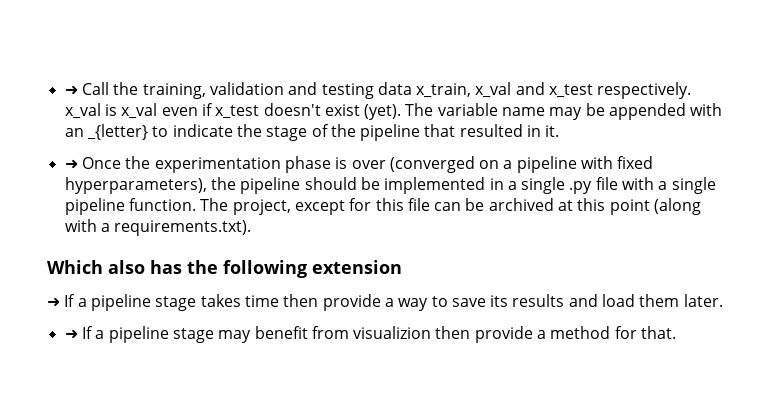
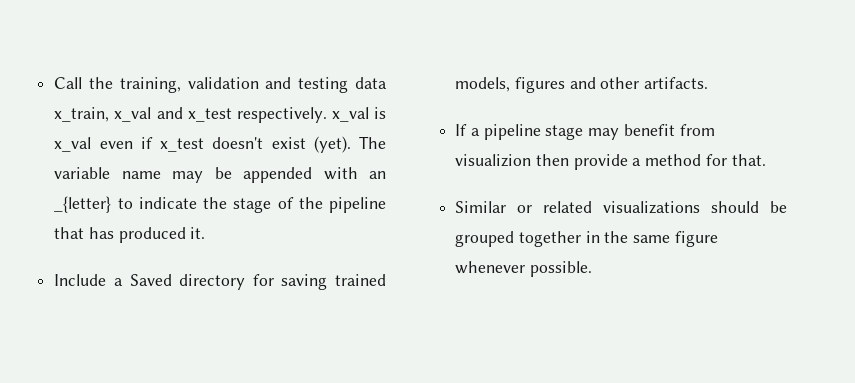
- ➜ Call the training, validation and testing data x_train, x_val and x_test respectively. x_val is x_val even if x_test doesn't exist (yet).
+ Call the training, validation and testing data x_train, x_val and x_test respectively. x_val is x_val even if x_test doesn't exist (yet).
- The variable name may be appended with an _{letter} to indicate the stage of the pipeline that resulted in it.
+ The variable name may be appended with an _{letter} to indicate the stage of the pipeline that has produced it.
- ➜ Once the experimentation phase is over (converged on a pipeline with fixed hyperparameters), the pipeline should be implemented in a single .py file with a single pipeline function. The project, except for this file can be archived at this point (along with a requirements.txt).
- Which also has the following extension
- ➜ If a pipeline stage takes time then provide a way to save its results and load them later.
- ➜ If a pipeline stage may benefit from visualizion then provide a method for that.
+ Include a Saved directory for saving trained models, figures and other artifacts.
+ If a pipeline stage may benefit from visualizion then provide a method for that.
+ Similar or related visualizations should be grouped together in the same figure whenever possible.

